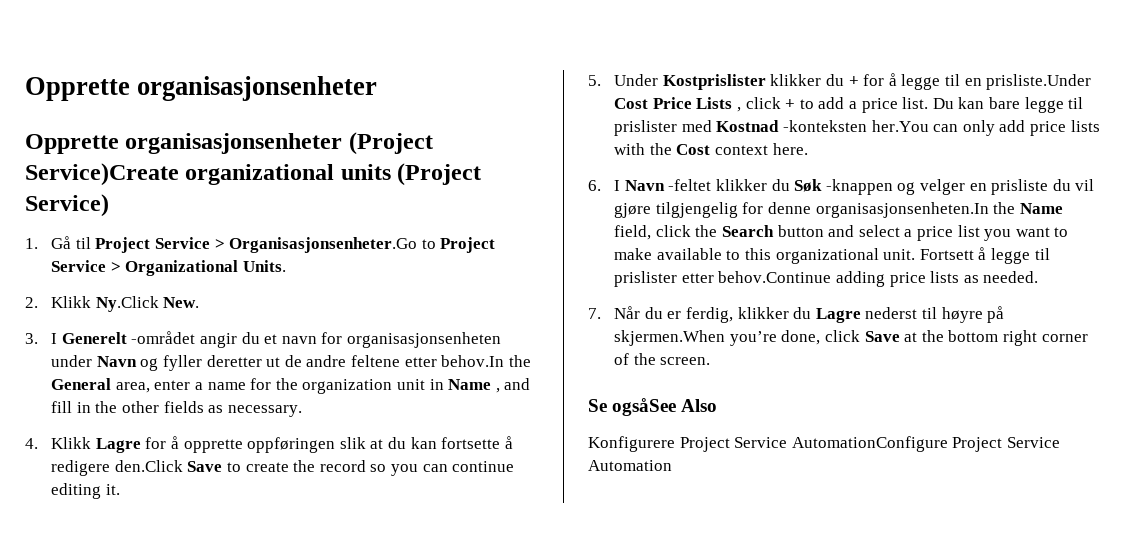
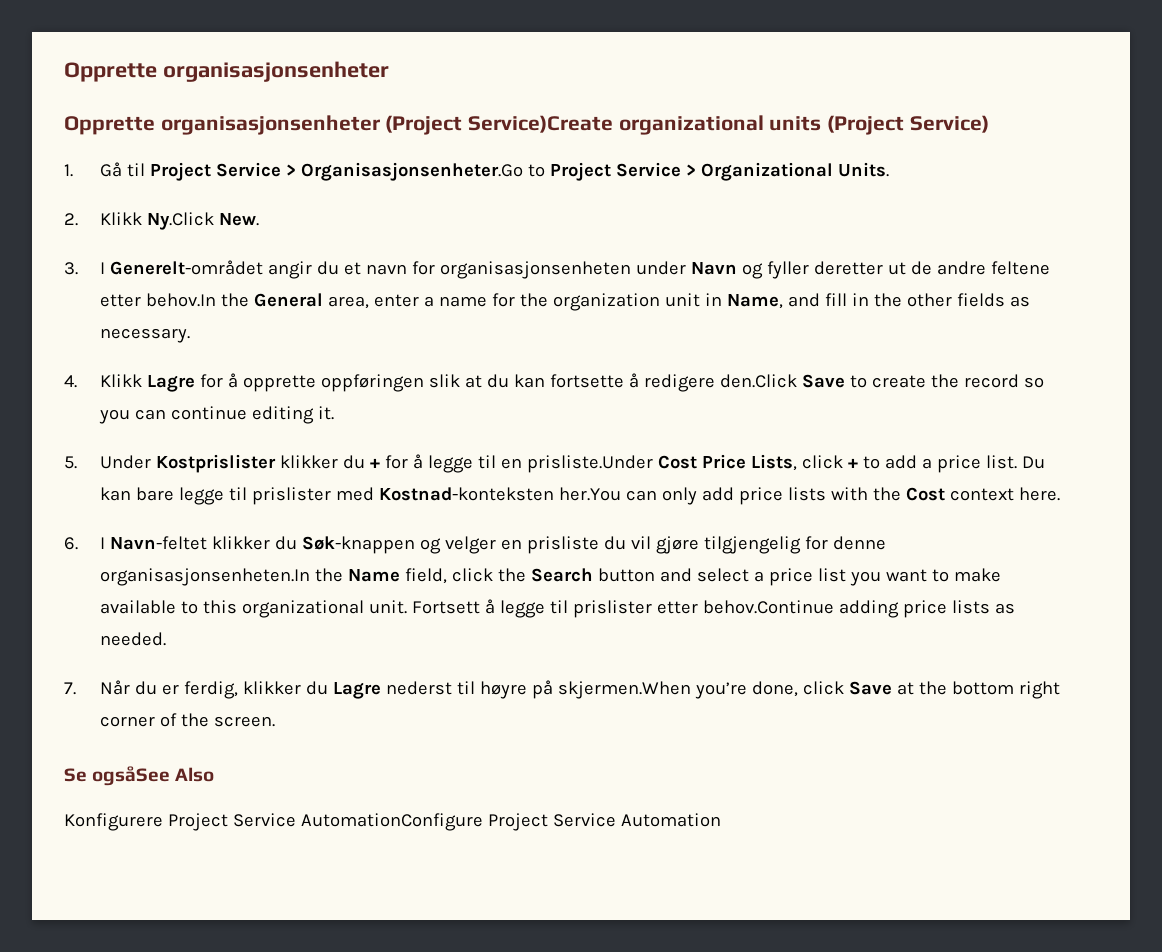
- 3. I Generelt -området angir du et navn for organisasjonsenheten under Navn og fyller deretter ut de andre feltene etter behov.In the General area, enter a name for the organization unit in Name , and fill in the other fields as necessary.
+ 3. I Generelt-området angir du et navn for organisasjonsenheten under Navn og fyller deretter ut de andre feltene etter behov.In the General area, enter a name for the organization unit in Name, and fill in the other fields as necessary.
- 5. Under Kostprislister klikker du + for å legge til en prisliste.Under Cost Price Lists , click + to add a price list.
+ 5. Under Kostprislister klikker du + for å legge til en prisliste.Under Cost Price Lists, click + to add a price list.
- Du kan bare legge til prislister med Kostnad -konteksten her.You can only add price lists with the Cost context here.
+ Du kan bare legge til prislister med Kostnad-konteksten her.You can only add price lists with the Cost context here.
- 6. I Navn -feltet klikker du Søk -knappen og velger en prisliste du vil gjøre tilgjengelig for denne organisasjonsenheten.In the Name field, click the Search button and select a price list you want to make available to this organizational unit.
+ 6. I Navn-feltet klikker du Søk-knappen og velger en prisliste du vil gjøre tilgjengelig for denne organisasjonsenheten.In the Name field, click the Search button and select a price list you want to make available to this organizational unit.

